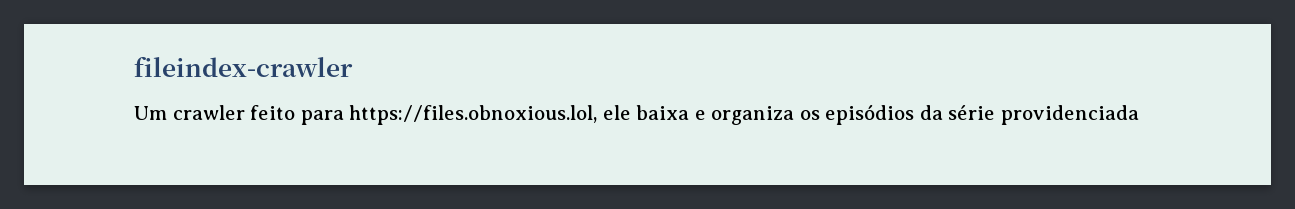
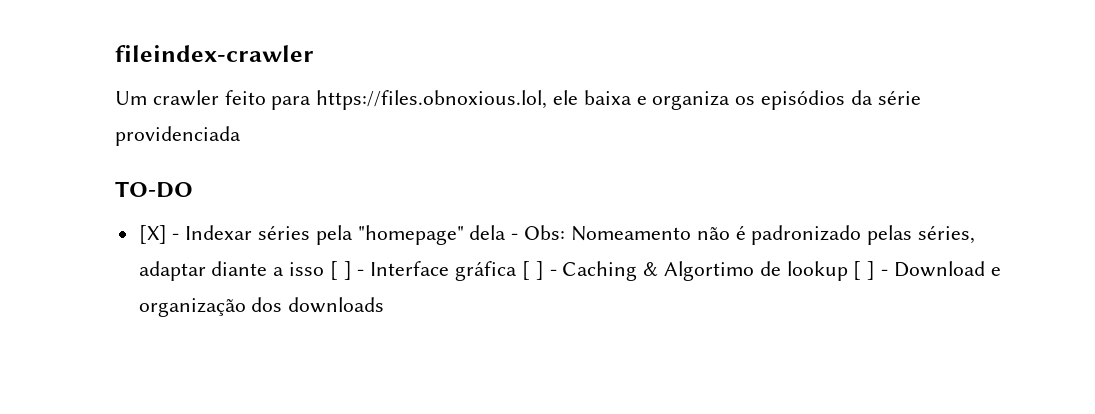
+ TO-DO
+ [X] - Indexar séries pela "homepage" dela - Obs: Nomeamento não é padronizado pelas séries, adaptar diante a isso [ ] - Interface gráfica [ ] - Caching & Algortimo de lookup [ ] - Download e organização dos downloads

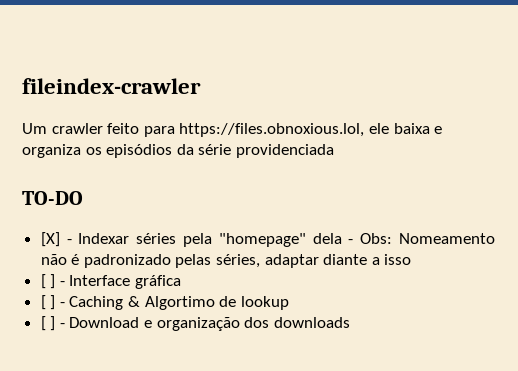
- [X] - Indexar séries pela "homepage" dela - Obs: Nomeamento não é padronizado pelas séries, adaptar diante a isso [ ] - Interface gráfica [ ] - Caching & Algortimo de lookup [ ] - Download e organização dos downloads
+ [X] - Indexar séries pela "homepage" dela - Obs: Nomeamento não é padronizado pelas séries, adaptar diante a isso
+ [ ] - Interface gráfica
+ [ ] - Caching & Algortimo de lookup
+ [ ] - Download e organização dos downloads

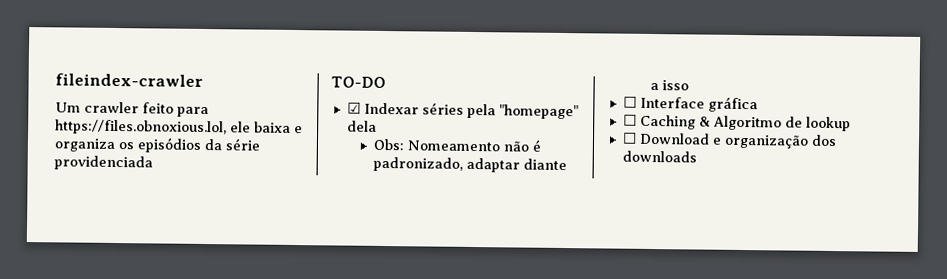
- [X] - Indexar séries pela "homepage" dela - Obs: Nomeamento não é padronizado pelas séries, adaptar diante a isso
+ ☑ Indexar séries pela "homepage" dela
+ Obs: Nomeamento não é padronizado, adaptar diante a isso
- [ ] - Interface gráfica
+ ☐ Interface gráfica
- [ ] - Caching & Algortimo de lookup
+ ☐ Caching & Algoritmo de lookup
- [ ] - Download e organização dos downloads
+ ☐ Download e organização dos downloads

